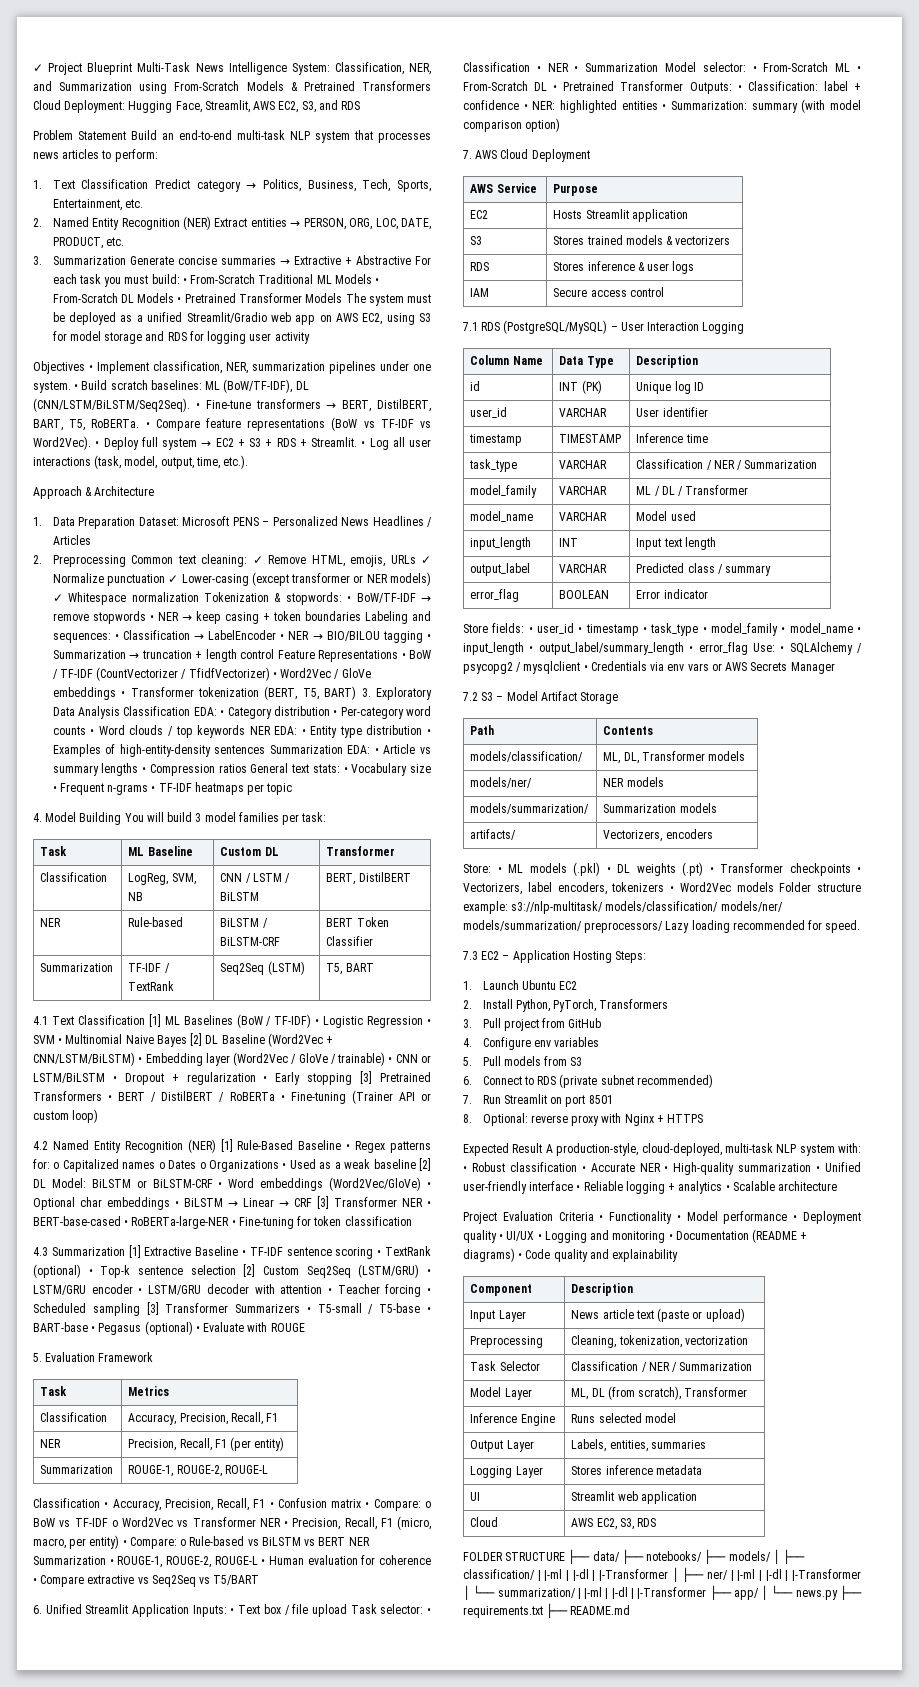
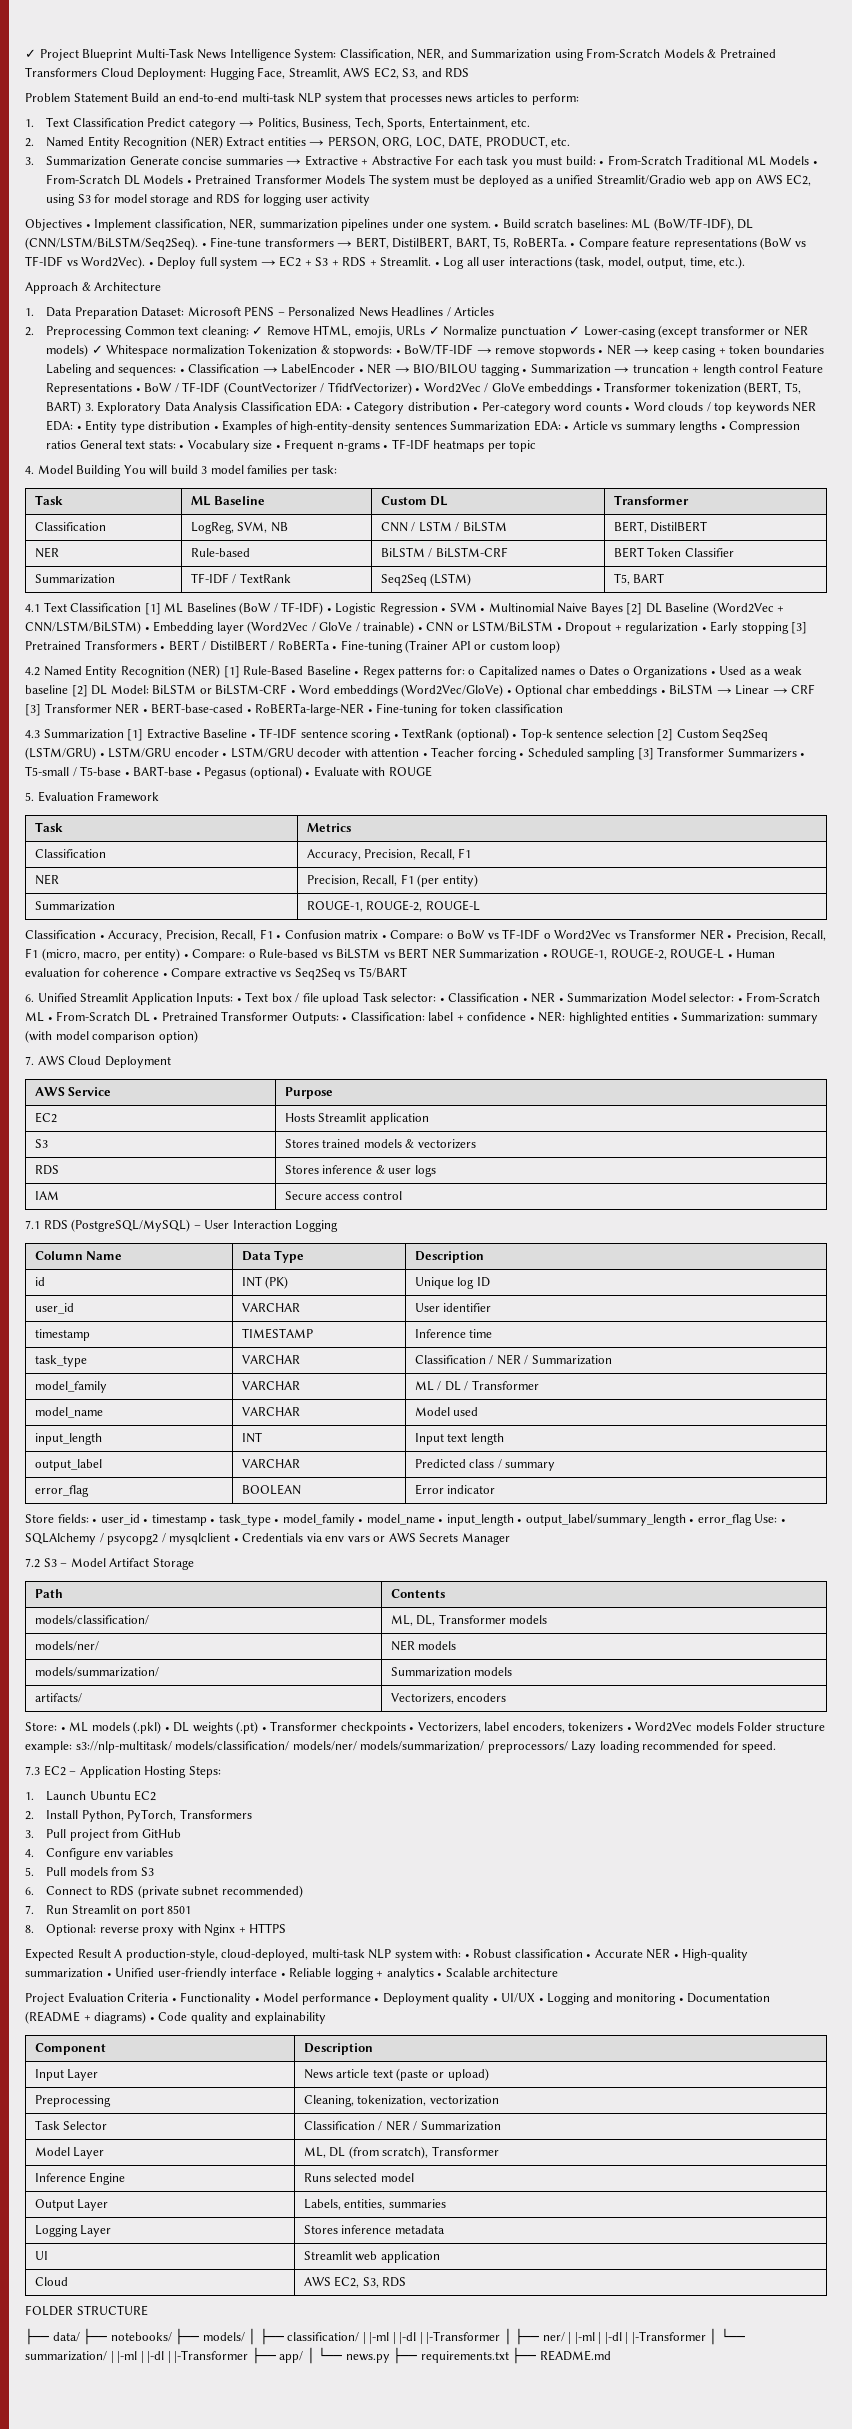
- FOLDER STRUCTURE ├── data/ ├── notebooks/ ├── models/ │ ├── classification/ | |-ml | |-dl | |-Transformer │ ├── ner/ | |-ml | |-dl | |-Transformer │ └── summarization/ | |-ml | |-dl | |-Transformer ├── app/ │ └── news.py ├── requirements.txt ├── README.md
+ FOLDER STRUCTURE
+ ├── data/ ├── notebooks/ ├── models/ │ ├── classification/ | |-ml | |-dl | |-Transformer │ ├── ner/ | |-ml | |-dl | |-Transformer │ └── summarization/ | |-ml | |-dl | |-Transformer ├── app/ │ └── news.py ├── requirements.txt ├── README.md

